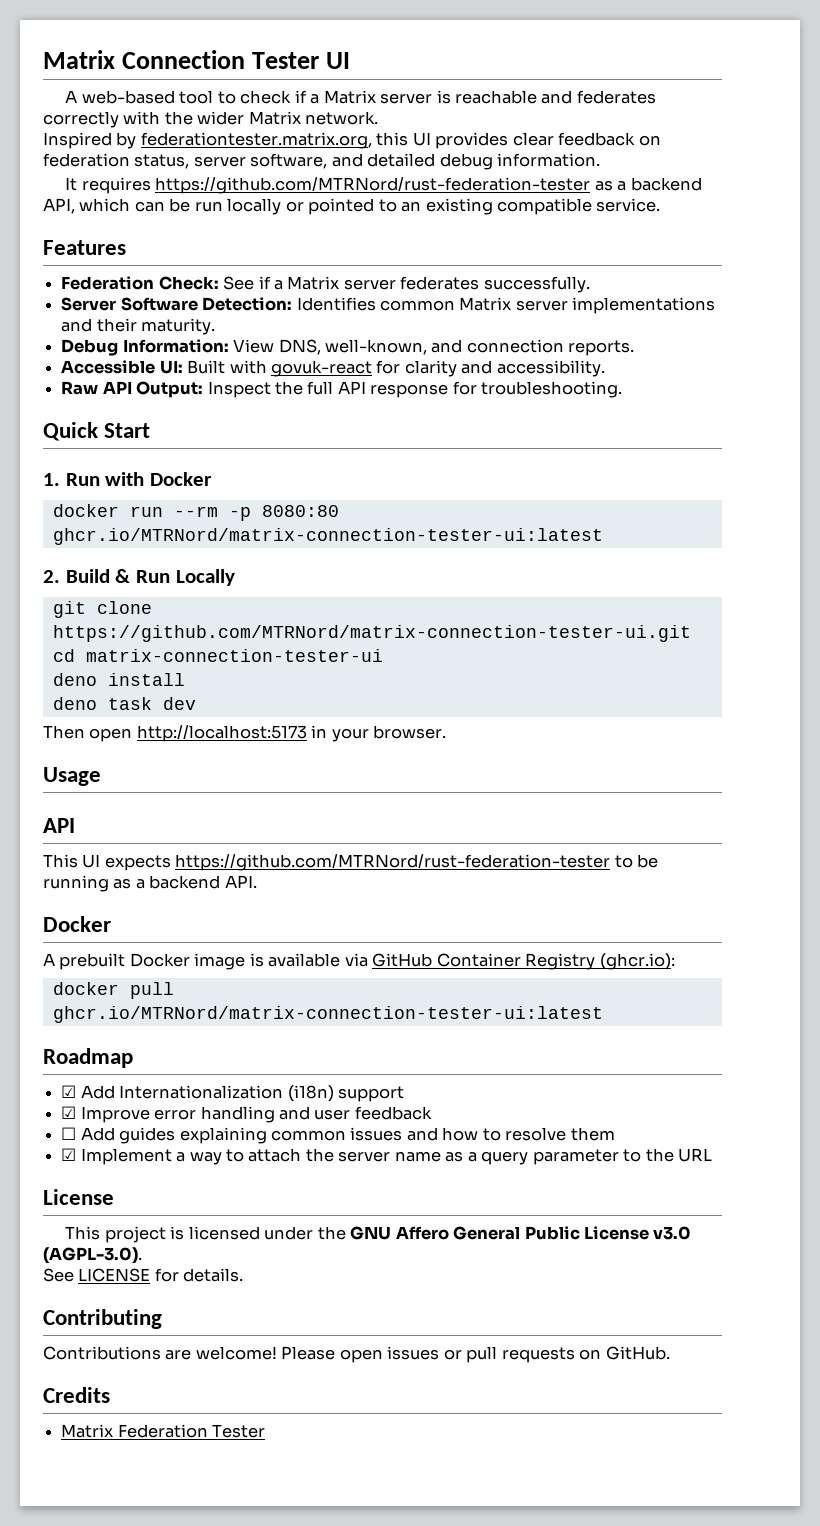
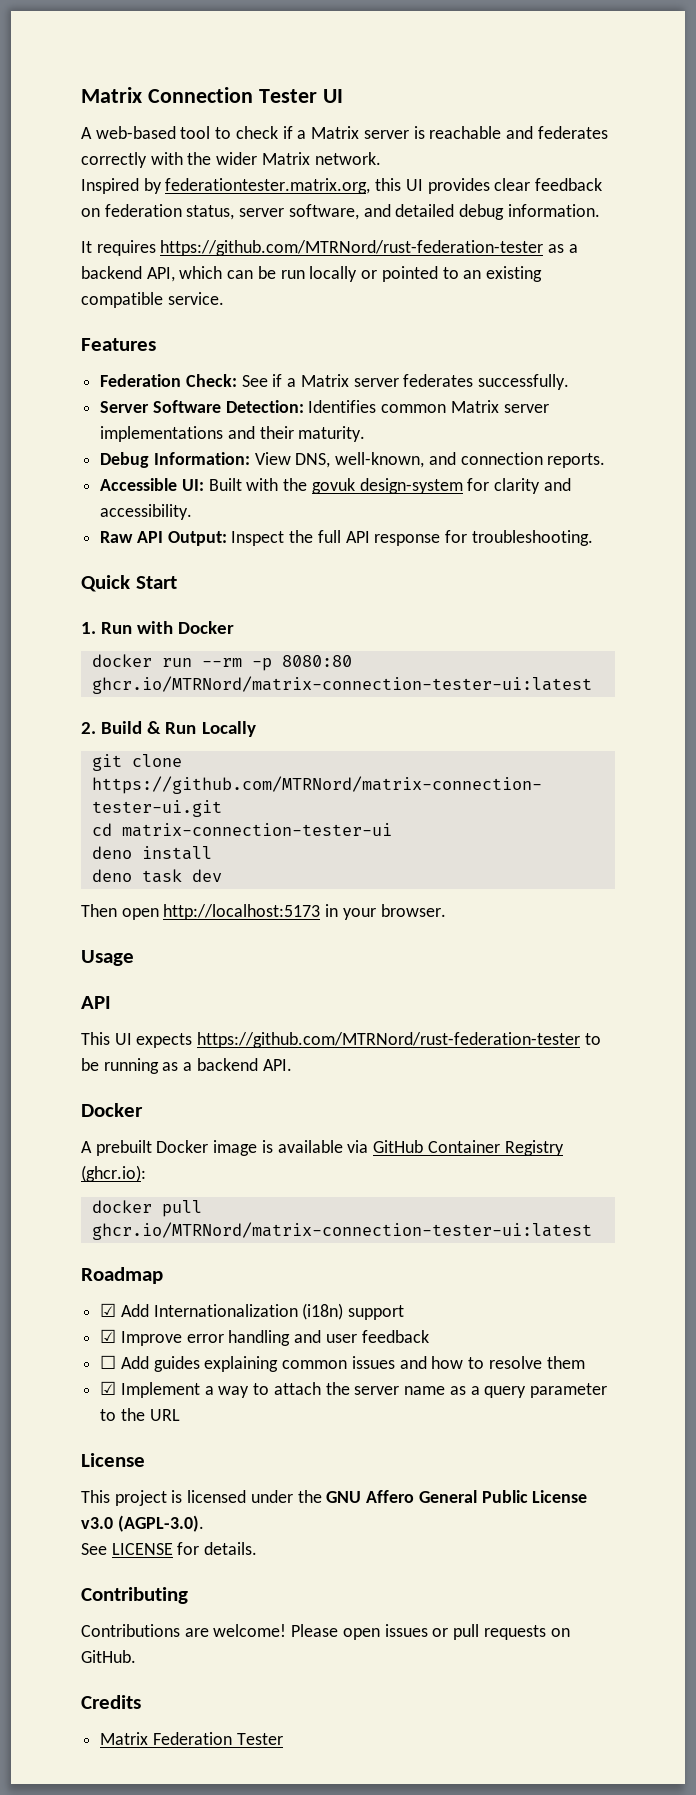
- Accessible UI: Built with govuk-react for clarity and accessibility.
+ Accessible UI: Built with the govuk design-system for clarity and accessibility.

